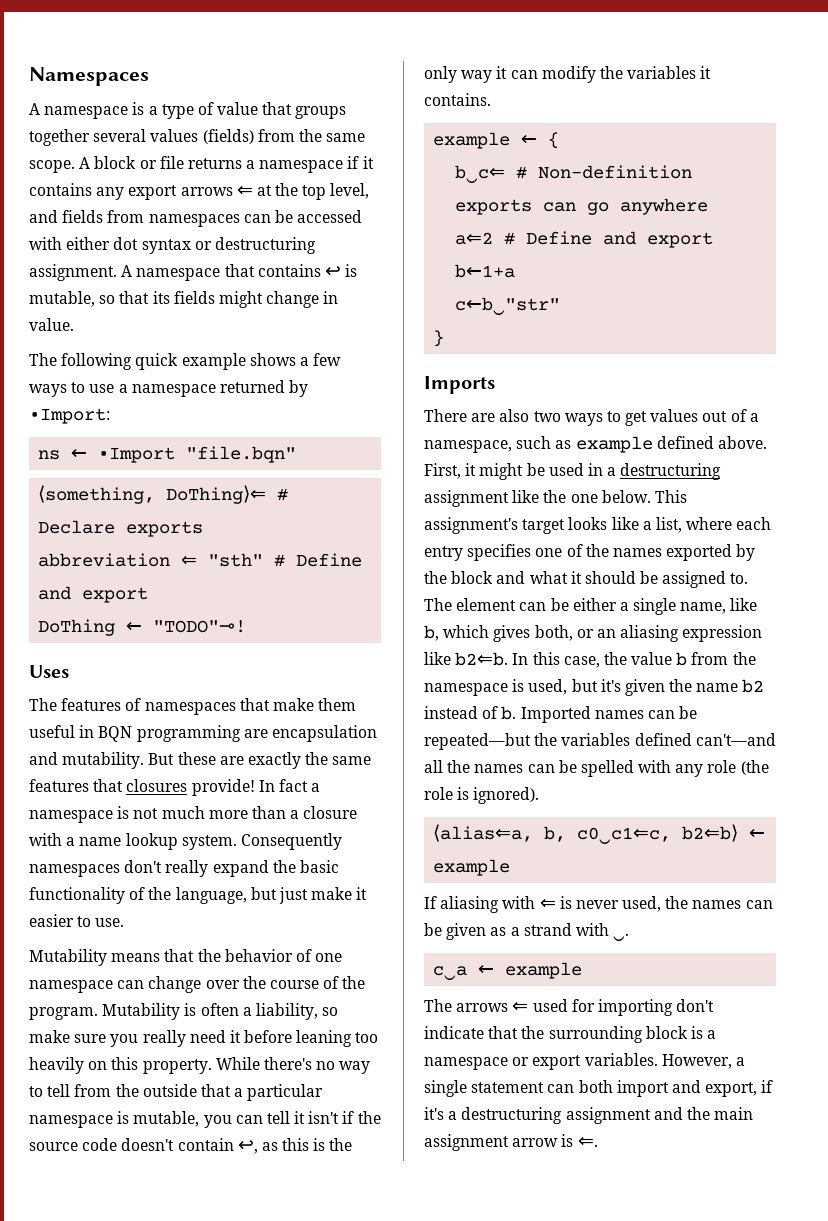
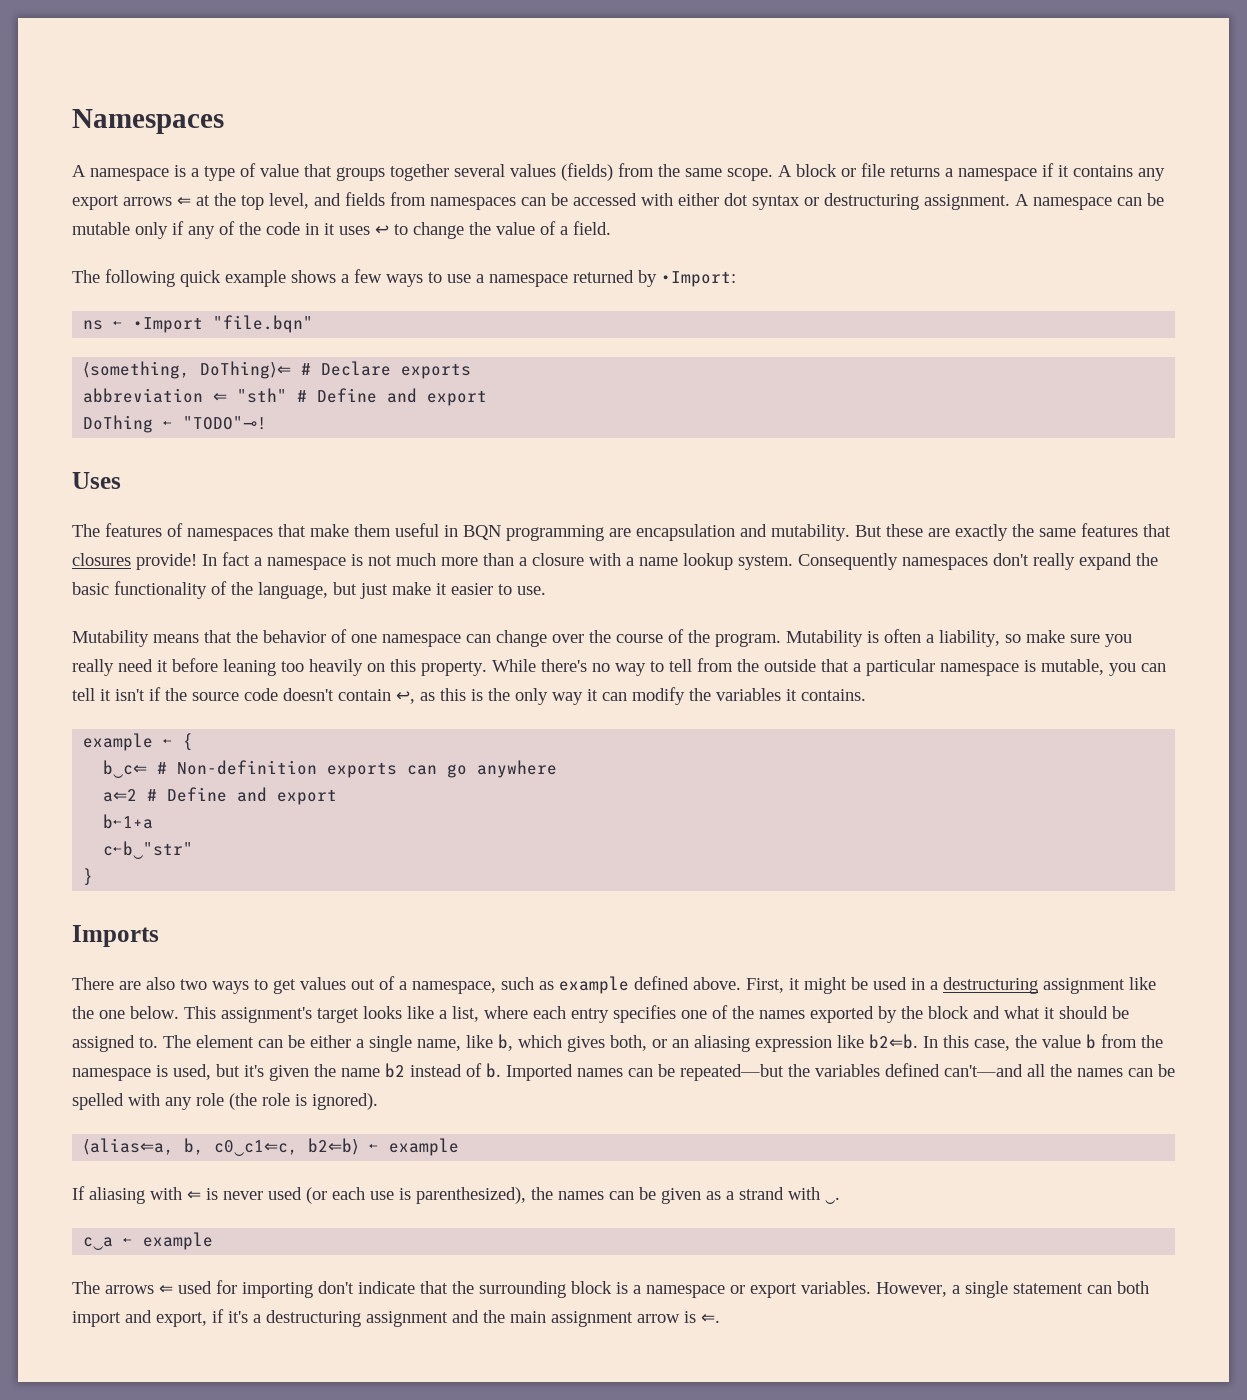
- A namespace that contains ↩ is mutable, so that its fields might change in value.
+ A namespace can be mutable only if any of the code in it uses ↩ to change the value of a field.
- If aliasing with ⇐ is never used, the names can be given as a strand with ‿.
+ If aliasing with ⇐ is never used (or each use is parenthesized), the names can be given as a strand with ‿.

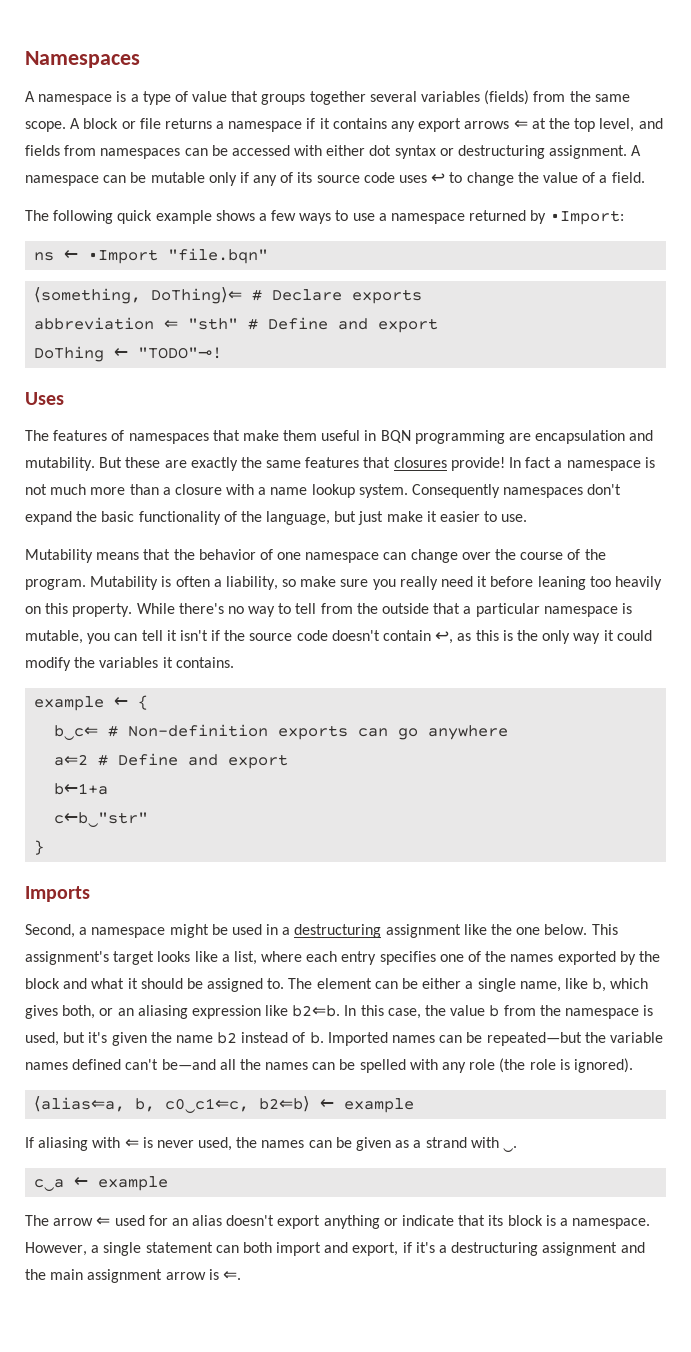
- A namespace is a type of value that groups together several values (fields) from the same scope.
+ A namespace is a type of value that groups together several variables (fields) from the same scope.
- A namespace can be mutable only if any of the code in it uses ↩ to change the value of a field.
+ A namespace can be mutable only if any of its source code uses ↩ to change the value of a field.
- Consequently namespaces don't really expand the basic functionality of the language, but just make it easier to use.
+ Consequently namespaces don't expand the basic functionality of the language, but just make it easier to use.
- While there's no way to tell from the outside that a particular namespace is mutable, you can tell it isn't if the source code doesn't contain ↩, as this is the only way it can modify the variables it contains.
+ While there's no way to tell from the outside that a particular namespace is mutable, you can tell it isn't if the source code doesn't contain ↩, as this is the only way it could modify the variables it contains.
- There are also two ways to get values out of a namespace, such as example defined above. First, it might be used in a destructuring assignment like the one below.
+ Second, a namespace might be used in a destructuring assignment like the one below.
- Imported names can be repeated—but the variables defined can't—and all the names can be spelled with any role (the role is ignored).
+ Imported names can be repeated—but the variable names defined can't be—and all the names can be spelled with any role (the role is ignored).
- If aliasing with ⇐ is never used (or each use is parenthesized), the names can be given as a strand with ‿.
+ If aliasing with ⇐ is never used, the names can be given as a strand with ‿.
- The arrows ⇐ used for importing don't indicate that the surrounding block is a namespace or export variables.
+ The arrow ⇐ used for an alias doesn't export anything or indicate that its block is a namespace.

